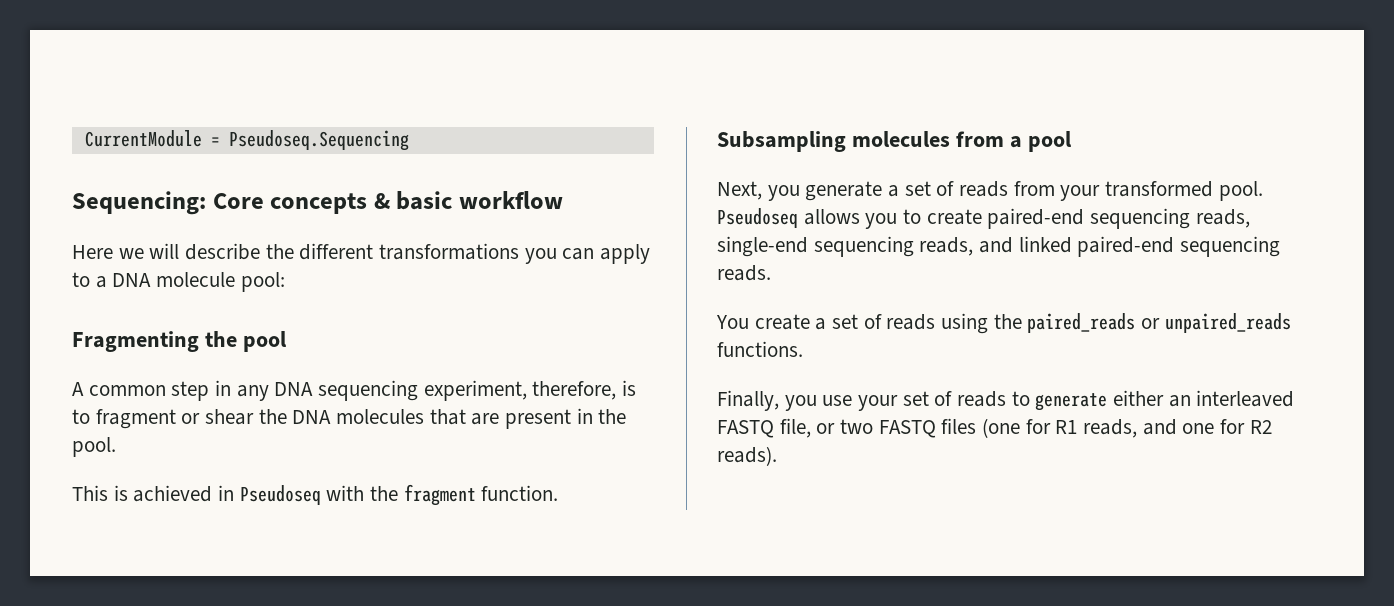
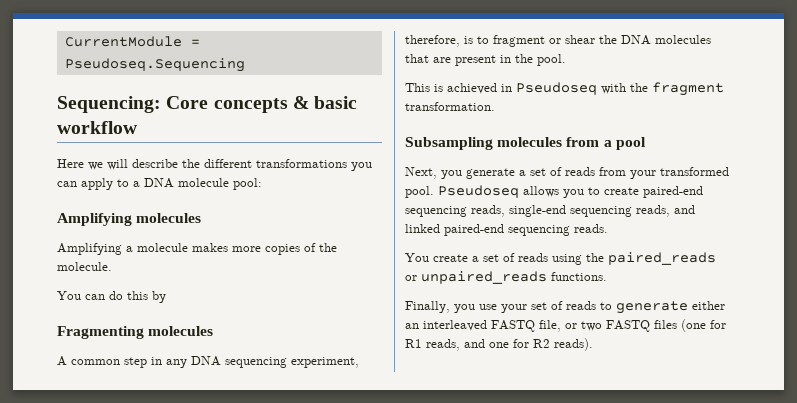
+ Amplifying molecules
+ Amplifying a molecule makes more copies of the molecule.
+ You can do this by
- Fragmenting the pool
+ Fragmenting molecules
- This is achieved in Pseudoseq with the fragment function.
+ This is achieved in Pseudoseq with the fragment transformation.

